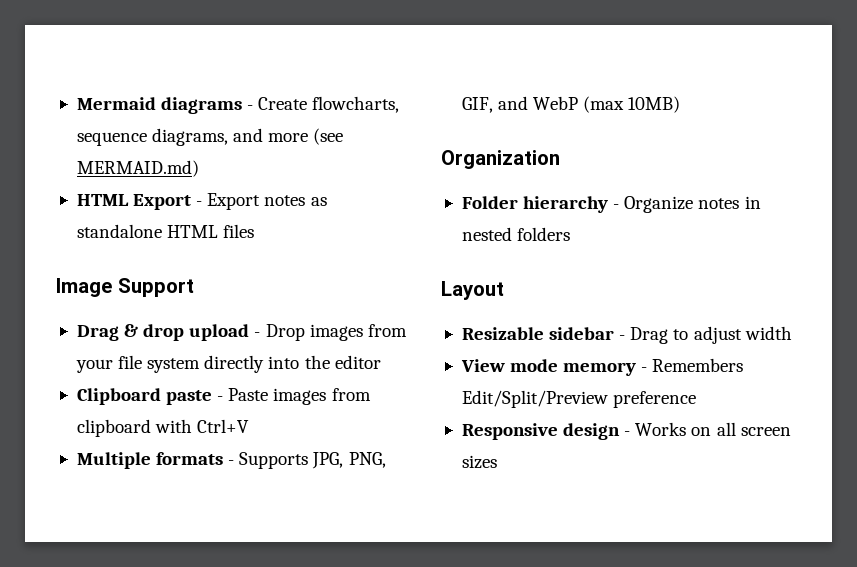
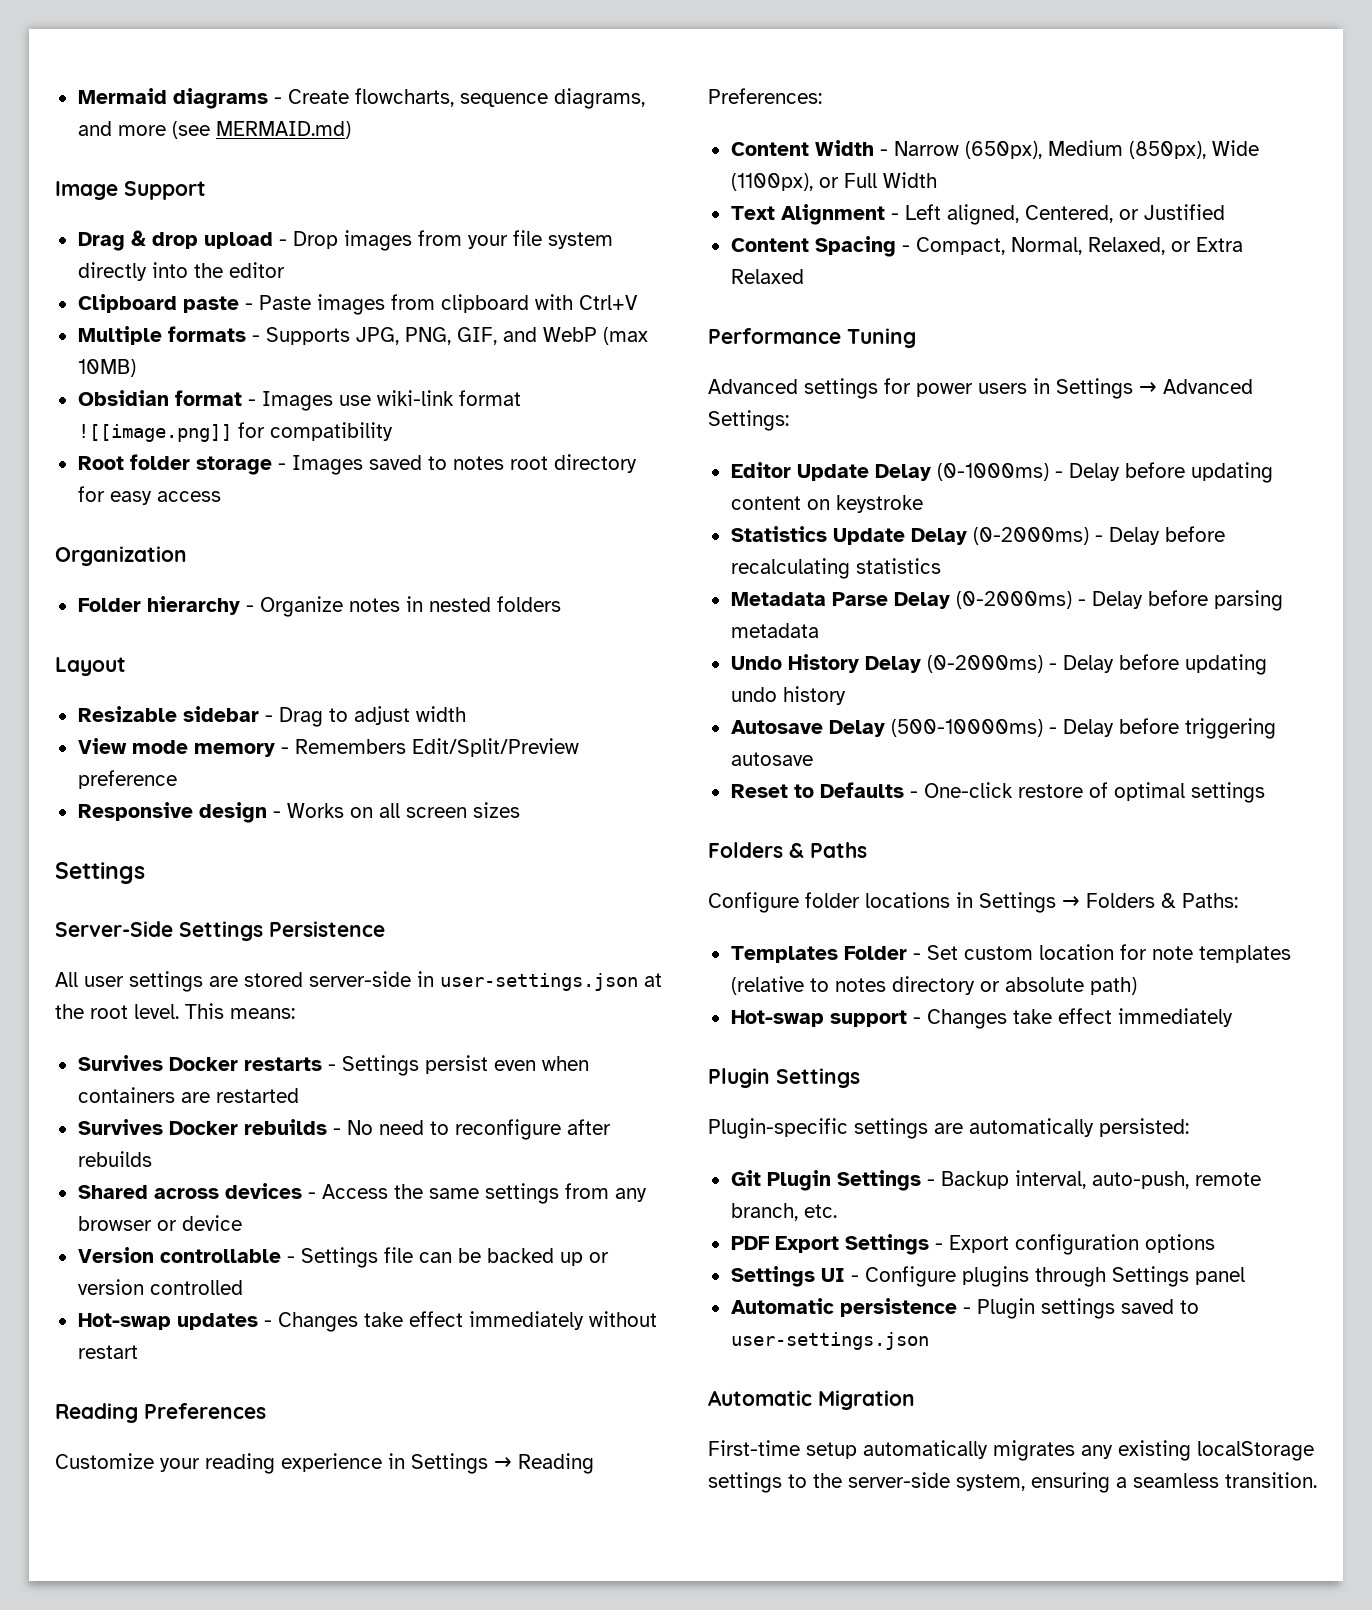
- HTML Export - Export notes as standalone HTML files
+ Obsidian format - Images use wiki-link format ![[image.png]] for compatibility
+ Root folder storage - Images saved to notes root directory for easy access
  Responsive design - Works on all screen sizes
+ Settings
+ Server-Side Settings Persistence
+ All user settings are stored server-side in user-settings.json at the root level. This means:
+ Survives Docker restarts - Settings persist even when containers are restarted
+ Survives Docker rebuilds - No need to reconfigure after rebuilds
+ Shared across devices - Access the same settings from any browser or device
+ Version controllable - Settings file can be backed up or version controlled
+ Hot-swap updates - Changes take effect immediately without restart
+ Reading Preferences
+ Customize your reading experience in Settings → Reading Preferences:
+ Content Width - Narrow (650px), Medium (850px), Wide (1100px), or Full Width
+ Text Alignment - Left aligned, Centered, or Justified
+ Content Spacing - Compact, Normal, Relaxed, or Extra Relaxed
+ Performance Tuning
+ Advanced settings for power users in Settings → Advanced Settings:
+ Editor Update Delay (0-1000ms) - Delay before updating content on keystroke
+ Statistics Update Delay (0-2000ms) - Delay before recalculating statistics
+ Metadata Parse Delay (0-2000ms) - Delay before parsing metadata
+ Undo History Delay (0-2000ms) - Delay before updating undo history
+ Autosave Delay (500-10000ms) - Delay before triggering autosave
+ Reset to Defaults - One-click restore of optimal settings
+ Folders & Paths
+ Configure folder locations in Settings → Folders & Paths:
+ Templates Folder - Set custom location for note templates (relative to notes directory or absolute path)
+ Hot-swap support - Changes take effect immediately
+ Plugin Settings
+ Plugin-specific settings are automatically persisted:
+ Git Plugin Settings - Backup interval, auto-push, remote branch, etc.
+ PDF Export Settings - Export configuration options
+ Settings UI - Configure plugins through Settings panel
+ Automatic persistence - Plugin settings saved to user-settings.json
+ Automatic Migration
+ First-time setup automatically migrates any existing localStorage settings to the server-side system, ensuring a seamless transition.

